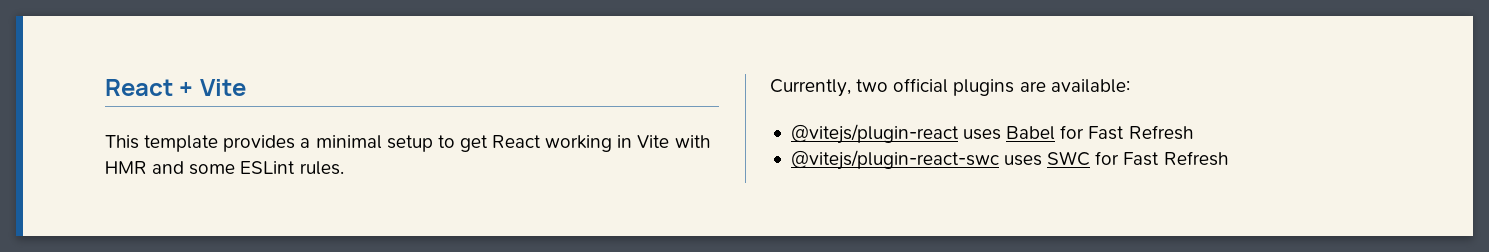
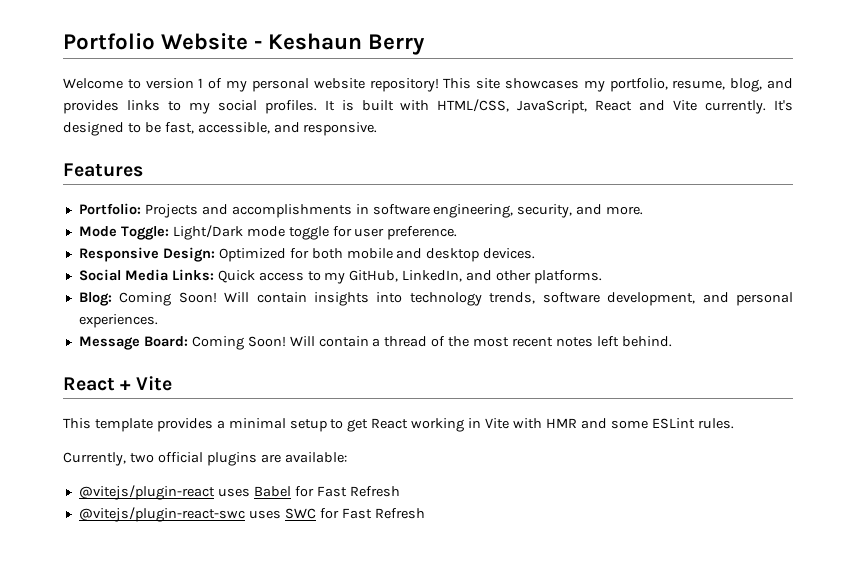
+ Portfolio Website - Keshaun Berry
+ Welcome to version 1 of my personal website repository! This site showcases my portfolio, resume, blog, and provides links to my social profiles. It is built with HTML/CSS, JavaScript, React and Vite currently. It's designed to be fast, accessible, and responsive.
+ Features
+ Portfolio: Projects and accomplishments in software engineering, security, and more.
+ Mode Toggle: Light/Dark mode toggle for user preference.
+ Responsive Design: Optimized for both mobile and desktop devices.
+ Social Media Links: Quick access to my GitHub, LinkedIn, and other platforms.
+ Blog: Coming Soon! Will contain insights into technology trends, software development, and personal experiences.
+ Message Board: Coming Soon! Will contain a thread of the most recent notes left behind.

